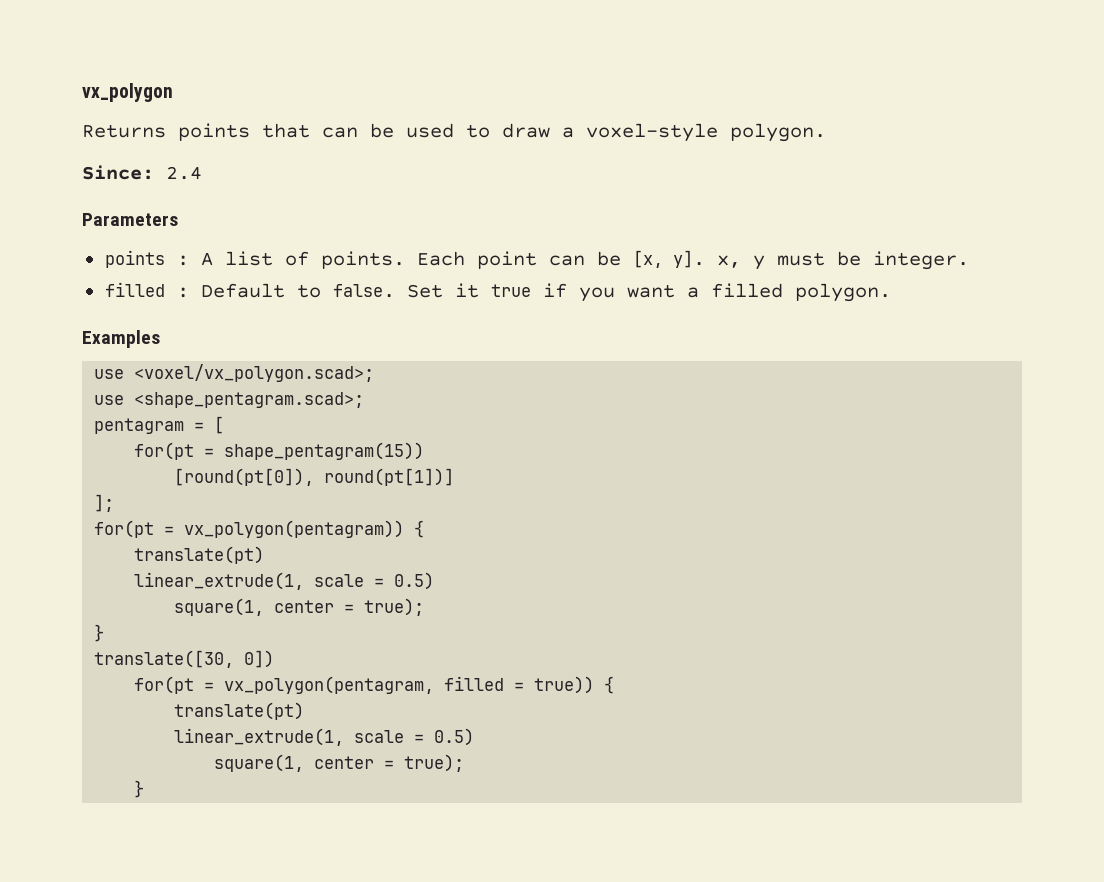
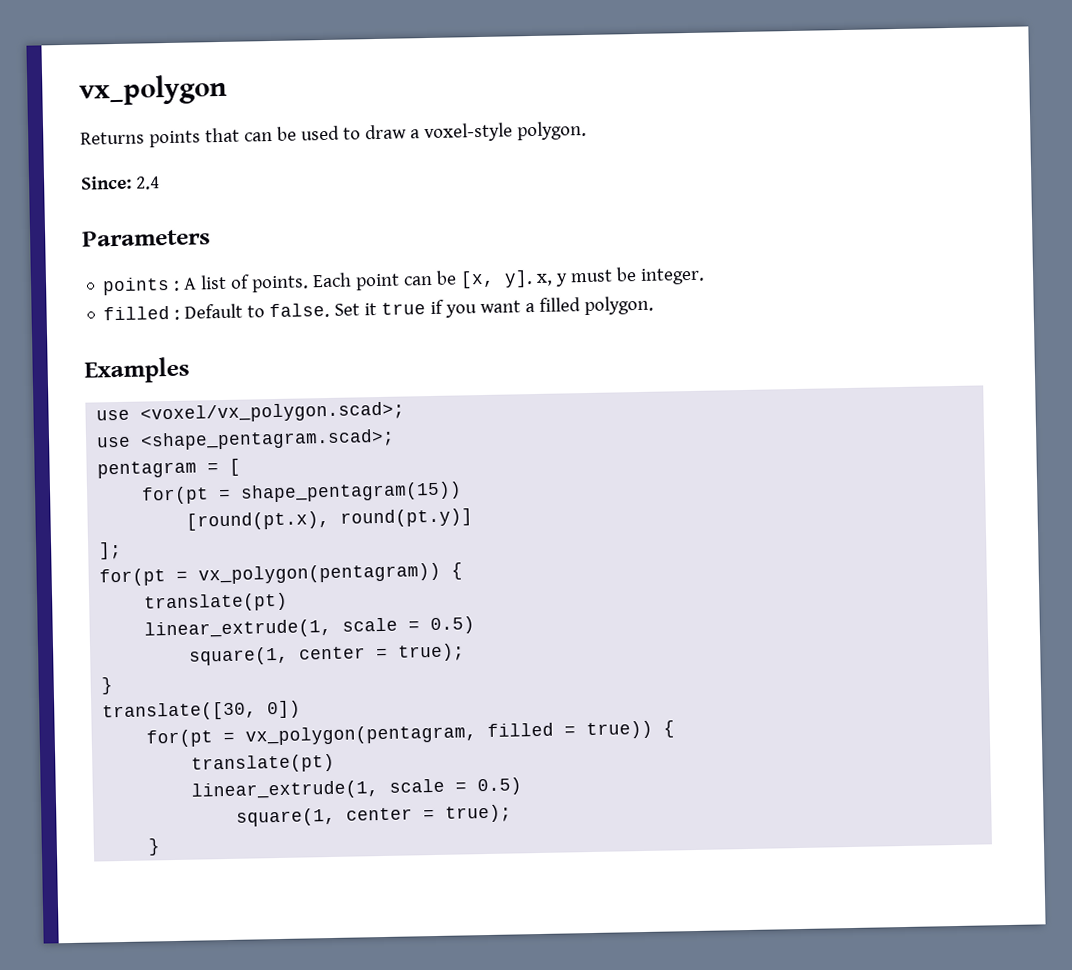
- [round(pt[0]), round(pt[1])]
+ [round(pt.x), round(pt.y)]

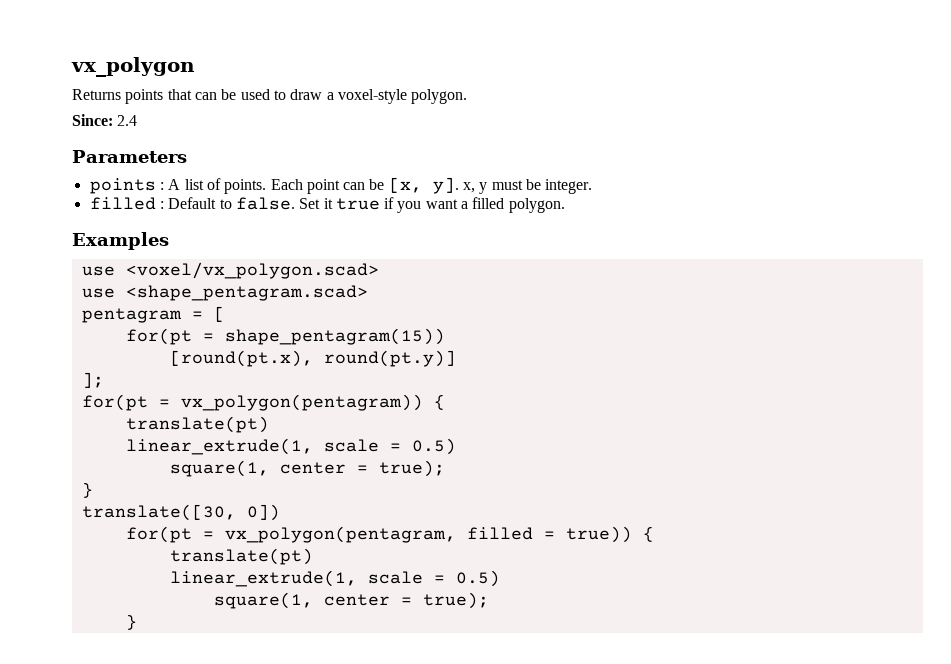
- use <voxel/vx_polygon.scad>;
- use <shape_pentagram.scad>;
+ use <voxel/vx_polygon.scad>
+ use <shape_pentagram.scad>

